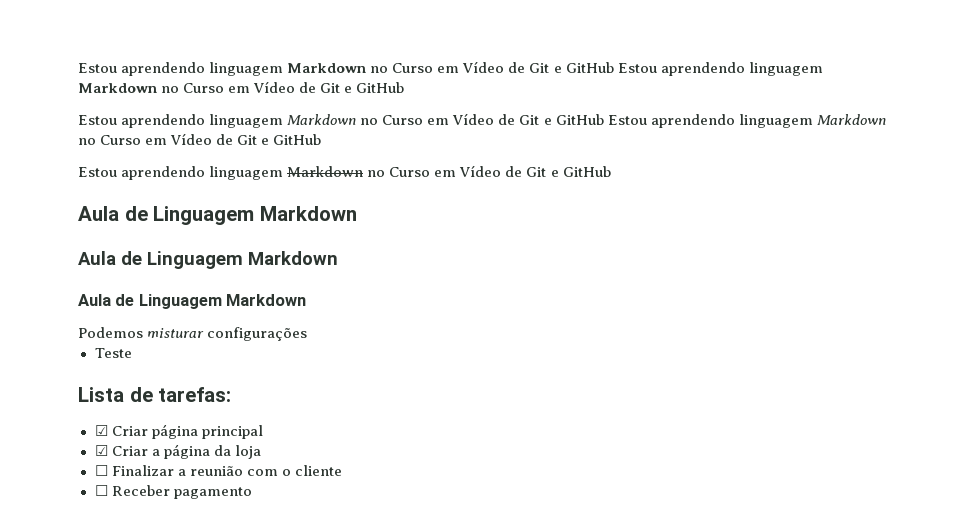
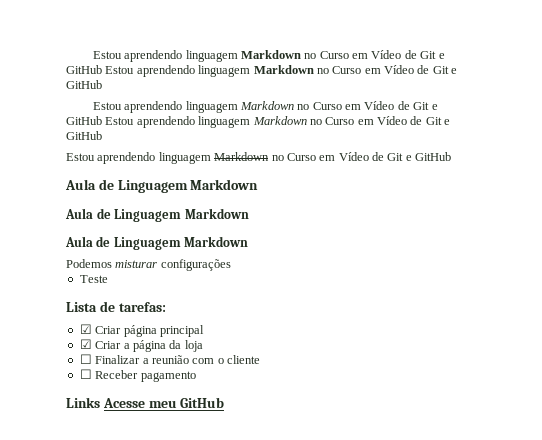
+ Links Acesse meu GitHub

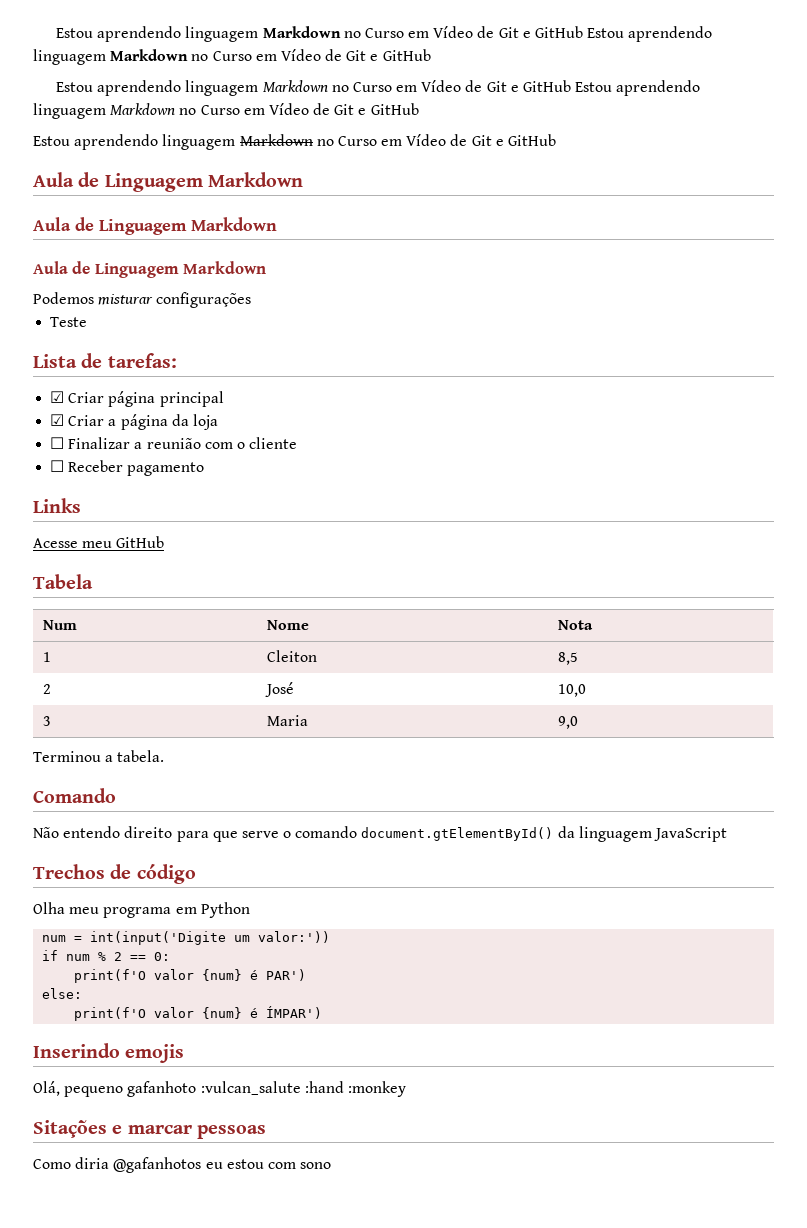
- Links Acesse meu GitHub
+ Links
+ Acesse meu GitHub
+ Tabela
+ Num | Nome | Nota
+ 1 | Cleiton | 8,5
+ 2 | José | 10,0
+ 3 | Maria | 9,0
+ Terminou a tabela.
+ Comando
+ Não entendo direito para que serve o comando document.gtElementById() da linguagem JavaScript
+ Trechos de código
+ Olha meu programa em Python
+ num = int(input('Digite um valor:'))
+ if num % 2 == 0:
+ print(f'O valor {num} é PAR')
+ else:
+ print(f'O valor {num} é ÍMPAR')
+ Inserindo emojis
+ Olá, pequeno gafanhoto :vulcan_salute :hand :monkey
+ Sitações e marcar pessoas
+ Como diria @gafanhotos eu estou com sono

